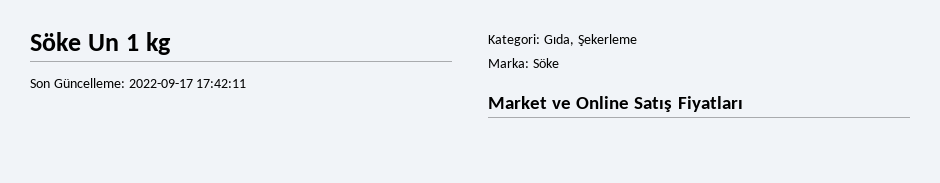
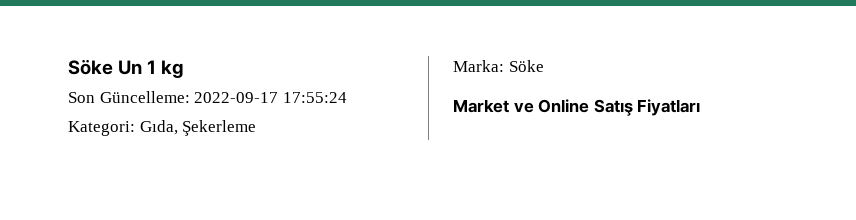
- Son Güncelleme: 2022-09-17 17:42:11
+ Son Güncelleme: 2022-09-17 17:55:24

